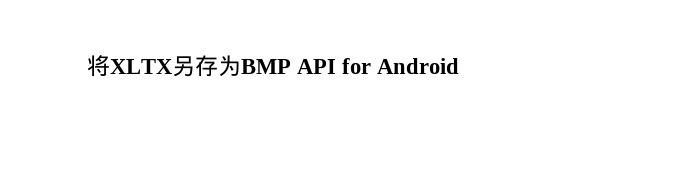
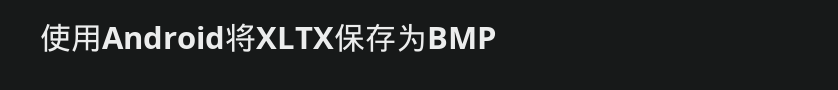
- 将XLTX另存为BMP API for Android
+ 使用Android将XLTX保存为BMP

